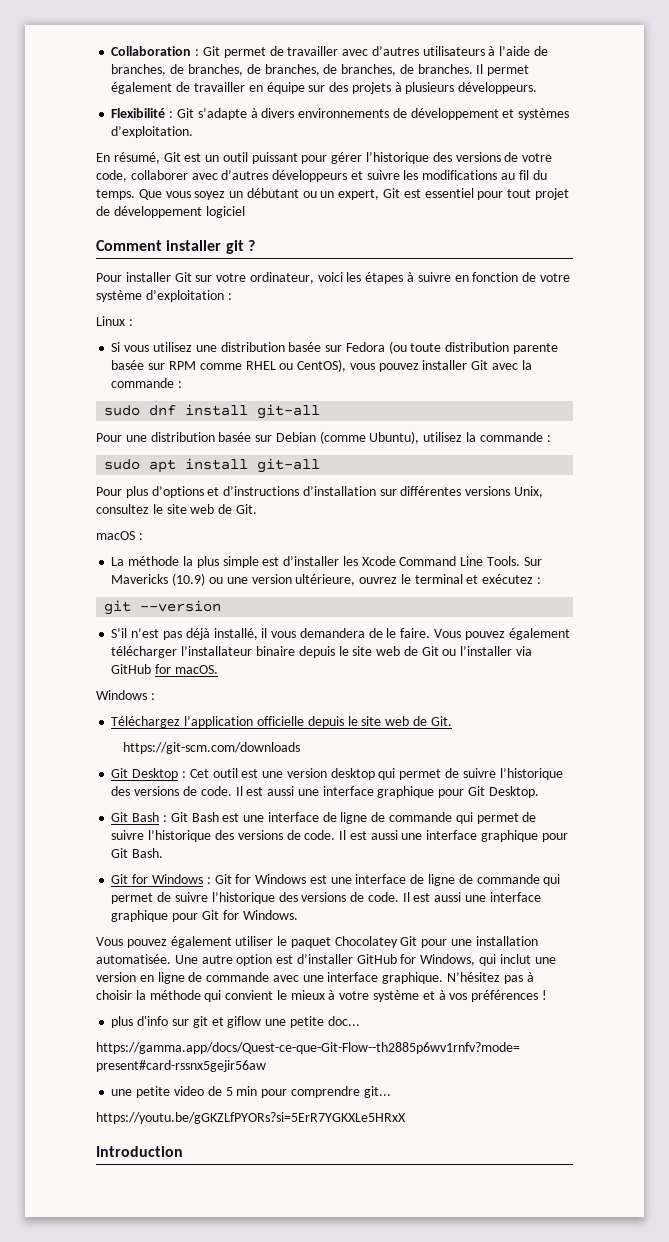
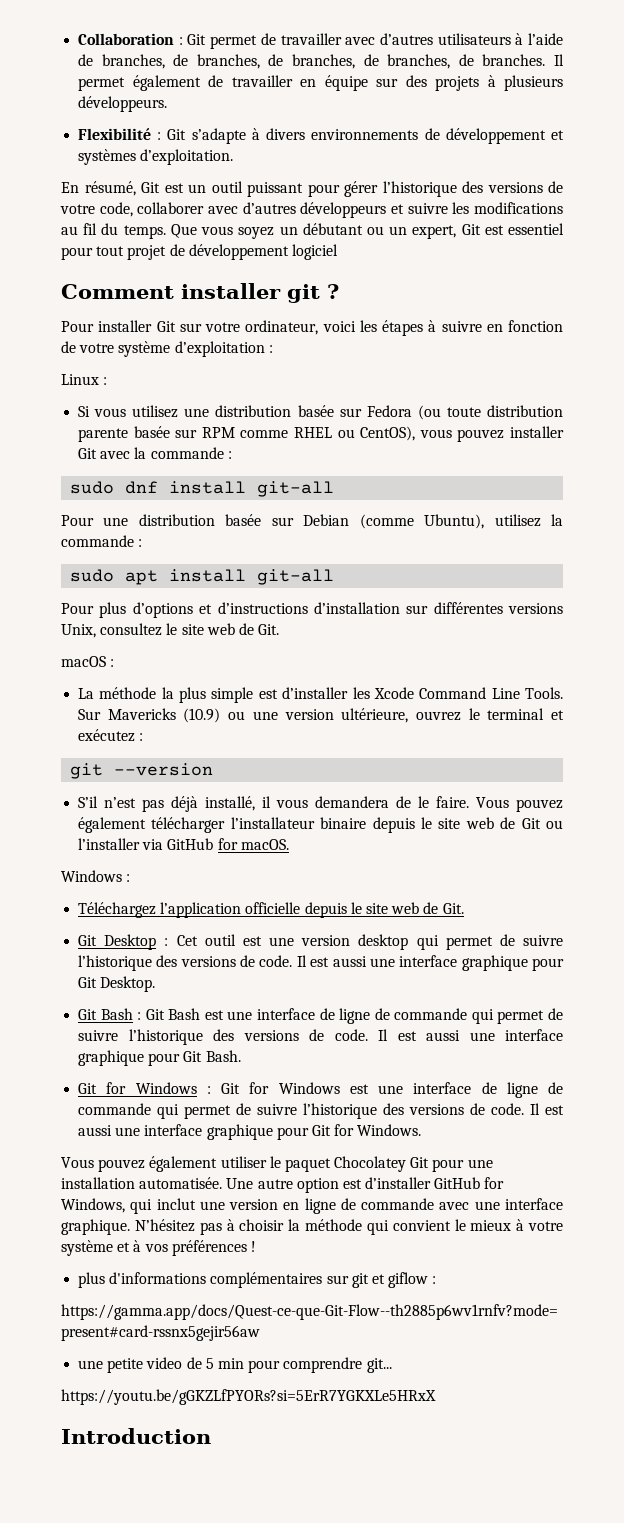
- https://git-scm.com/downloads
- plus d'info sur git et giflow une petite doc...
+ plus d'informations complémentaires sur git et giflow :

